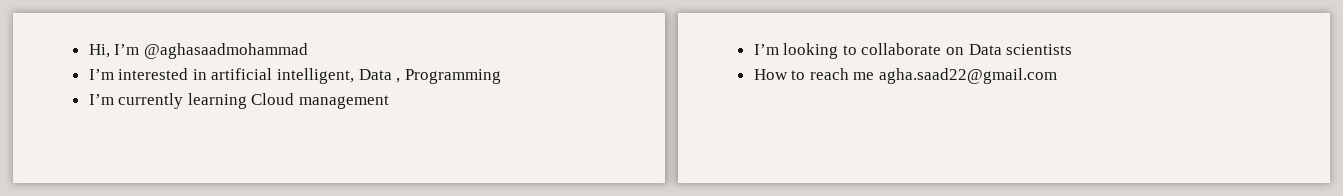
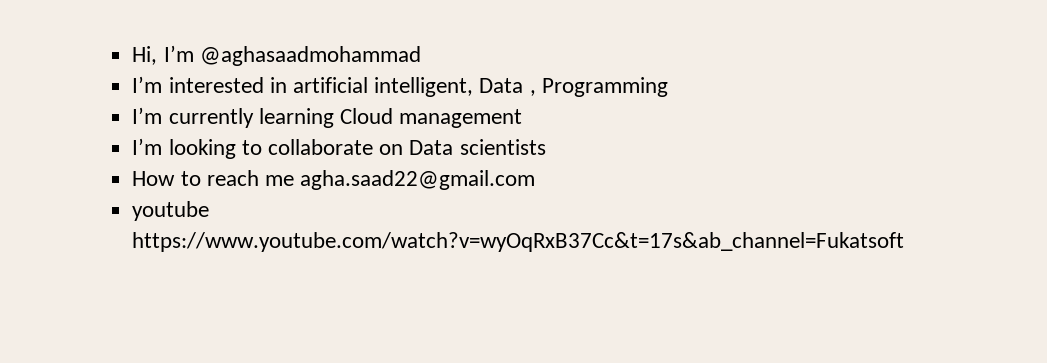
+ youtube https://www.youtube.com/watch?v=wyOqRxB37Cc&t=17s&ab_channel=Fukatsoft

